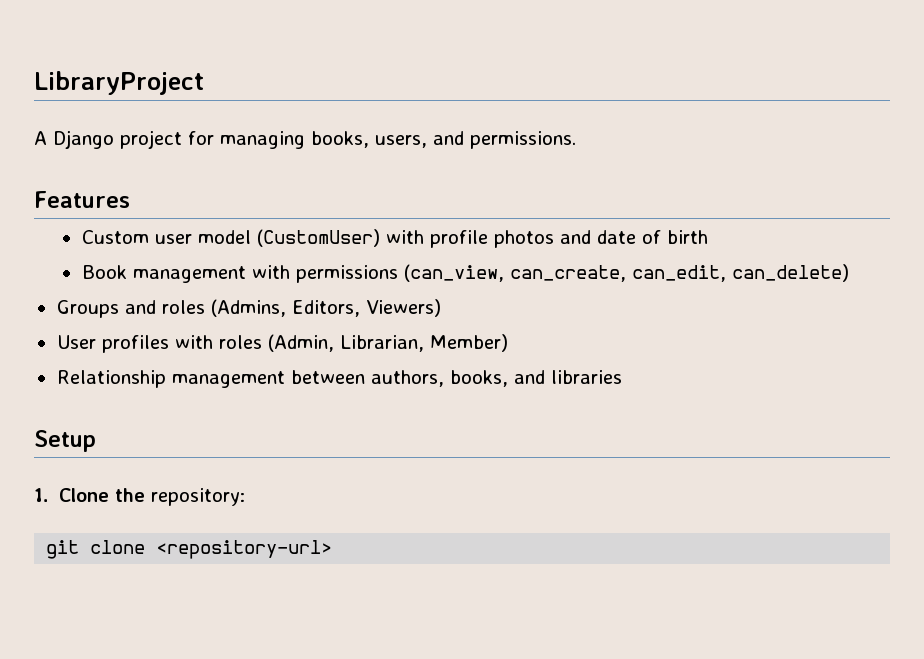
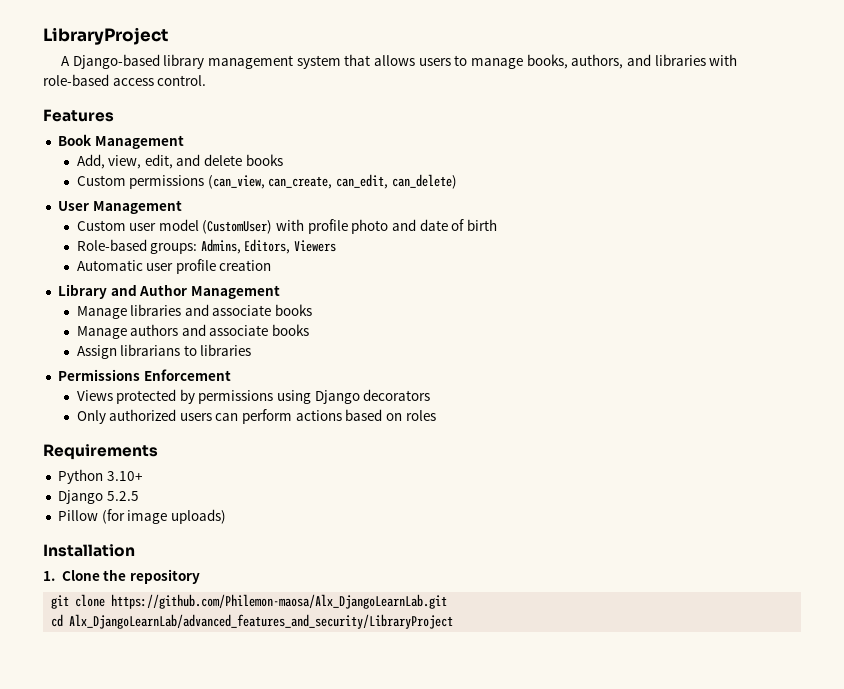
- A Django project for managing books, users, and permissions.
+ A Django-based library management system that allows users to manage books, authors, and libraries with role-based access control.
  Features
+ Book Management
+ Add, view, edit, and delete books
+ Custom permissions (can_view, can_create, can_edit, can_delete)
+ User Management
- Custom user model (CustomUser) with profile photos and date of birth
+ Custom user model (CustomUser) with profile photo and date of birth
- Book management with permissions (can_view, can_create, can_edit, can_delete)
- Groups and roles (Admins, Editors, Viewers)
- User profiles with roles (Admin, Librarian, Member)
- Relationship management between authors, books, and libraries
- Setup
+ Role-based groups: Admins, Editors, Viewers
+ Automatic user profile creation
+ Library and Author Management
+ Manage libraries and associate books
+ Manage authors and associate books
+ Assign librarians to libraries
+ Permissions Enforcement
+ Views protected by permissions using Django decorators
+ Only authorized users can perform actions based on roles
+ Requirements
+ Python 3.10+
+ Django 5.2.5
+ Pillow (for image uploads)
+ Installation
- 1. Clone the repository:
+ 1. Clone the repository
- git clone <repository-url>
+ git clone https://github.com/Philemon-maosa/Alx_DjangoLearnLab.git
+ cd Alx_DjangoLearnLab/advanced_features_and_security/LibraryProject

